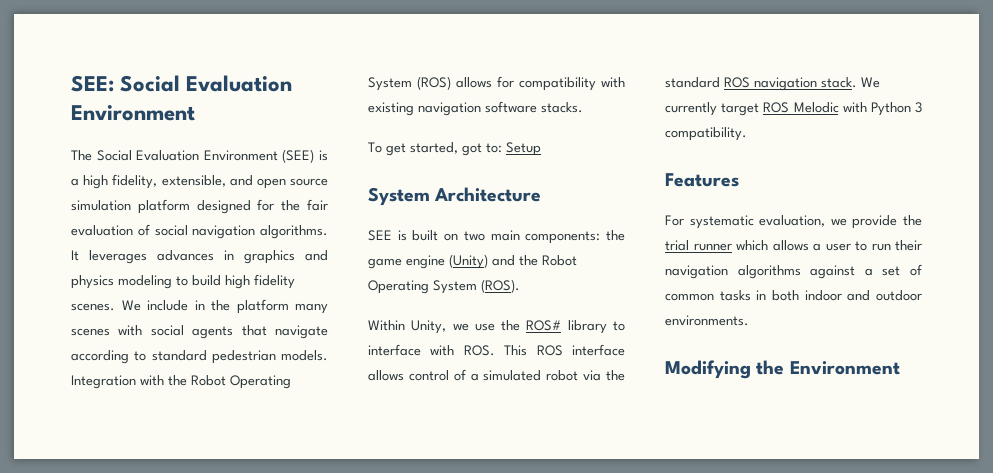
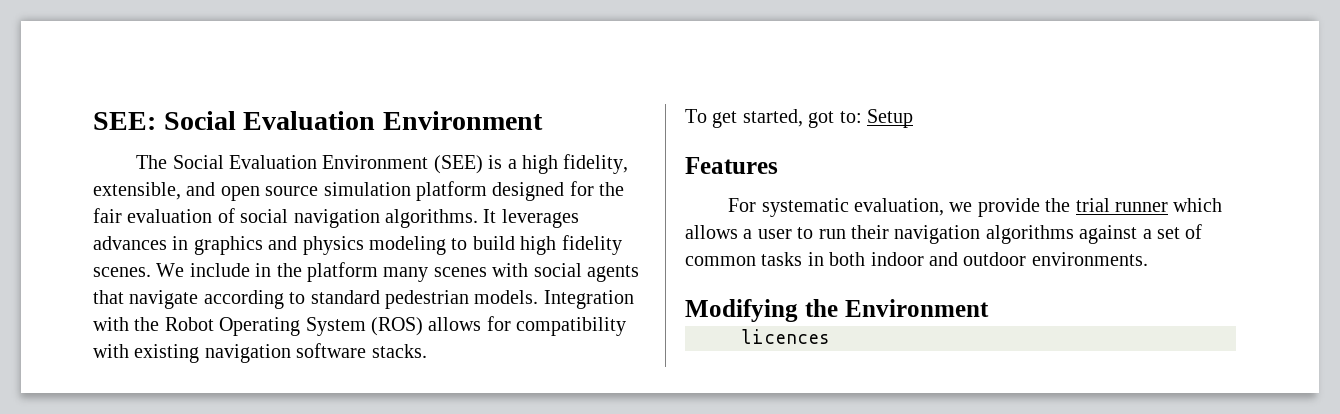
- System Architecture
- SEE is built on two main components: the game engine (Unity) and the Robot Operating System (ROS).
- Within Unity, we use the ROS# library to interface with ROS. This ROS interface allows control of a simulated robot via the standard ROS navigation stack. We currently target ROS Melodic with Python 3 compatibility.
+ licences

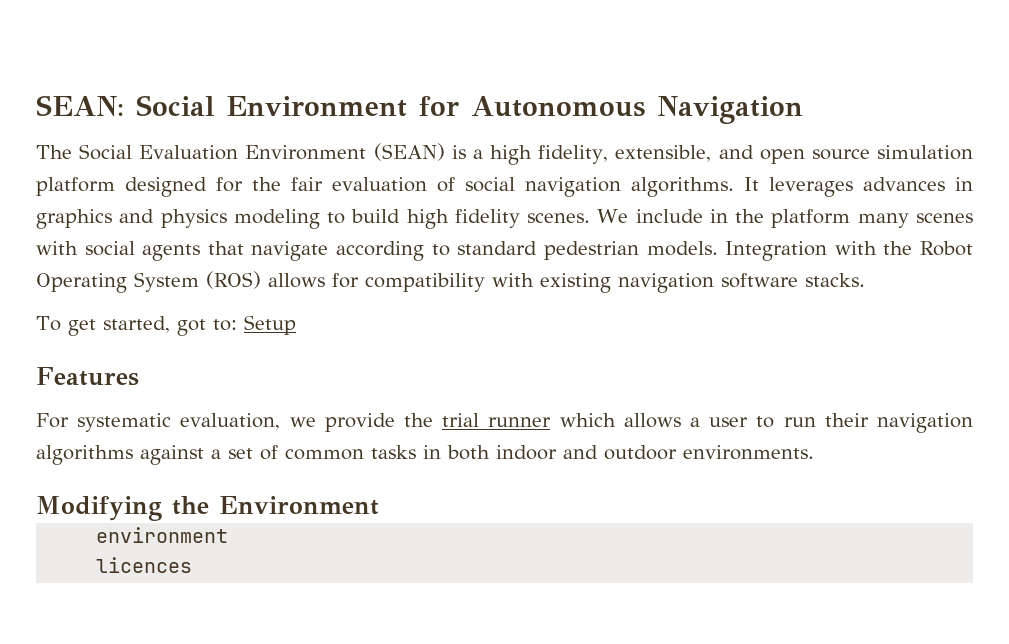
- SEE: Social Evaluation Environment
+ SEAN: Social Environment for Autonomous Navigation
- The Social Evaluation Environment (SEE) is a high fidelity, extensible, and open source simulation platform designed for the fair evaluation of social navigation algorithms.
+ The Social Evaluation Environment (SEAN) is a high fidelity, extensible, and open source simulation platform designed for the fair evaluation of social navigation algorithms.
+ environment

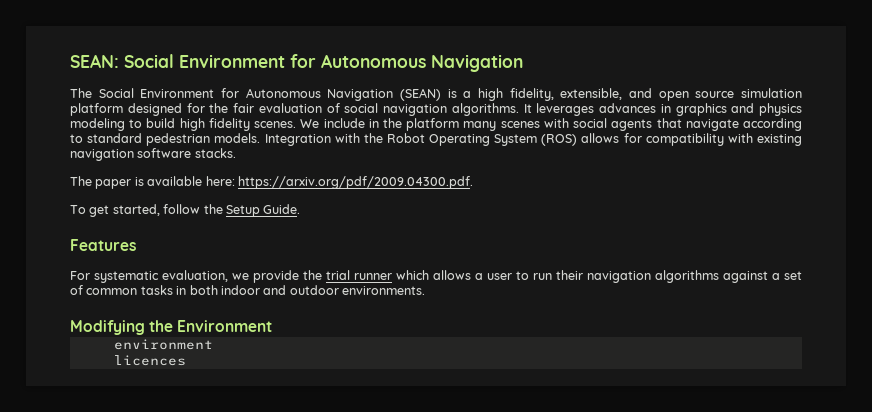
- The Social Evaluation Environment (SEAN) is a high fidelity, extensible, and open source simulation platform designed for the fair evaluation of social navigation algorithms.
+ The Social Environment for Autonomous Navigation (SEAN) is a high fidelity, extensible, and open source simulation platform designed for the fair evaluation of social navigation algorithms.
+ The paper is available here: https://arxiv.org/pdf/2009.04300.pdf.
- To get started, got to: Setup
+ To get started, follow the Setup Guide.

